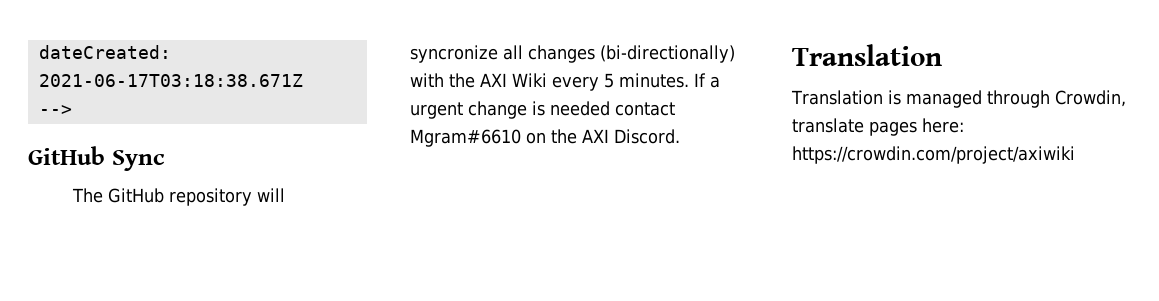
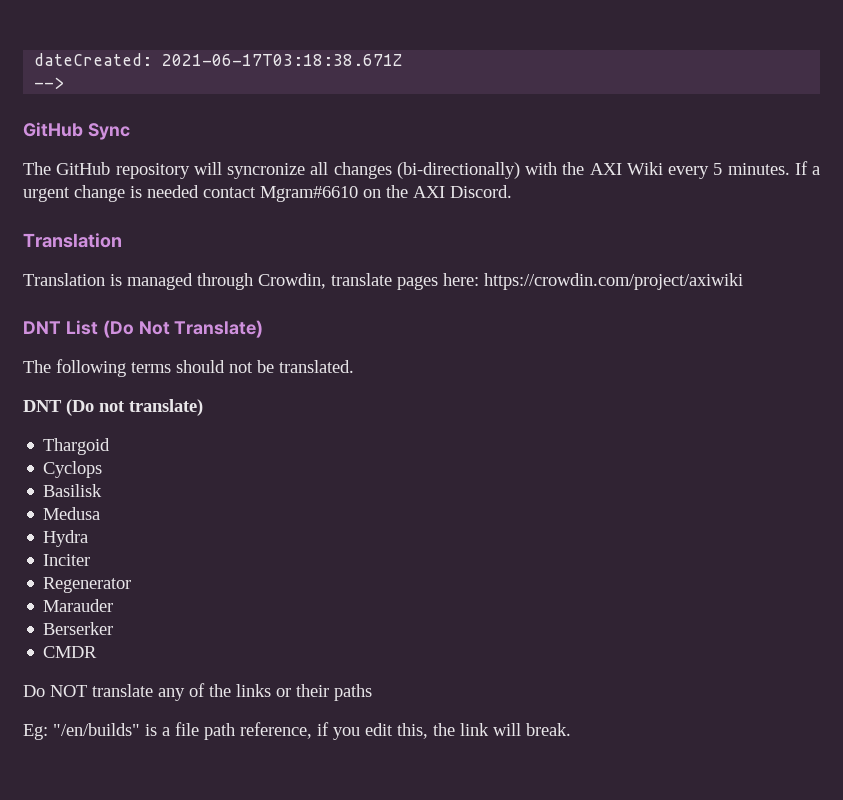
+ DNT List (Do Not Translate)
+ The following terms should not be translated.
+ DNT (Do not translate)
+ Thargoid
+ Cyclops
+ Basilisk
+ Medusa
+ Hydra
+ Inciter
+ Regenerator
+ Marauder
+ Berserker
+ CMDR
+ Do NOT translate any of the links or their paths
+ Eg: "/en/builds" is a file path reference, if you edit this, the link will break.

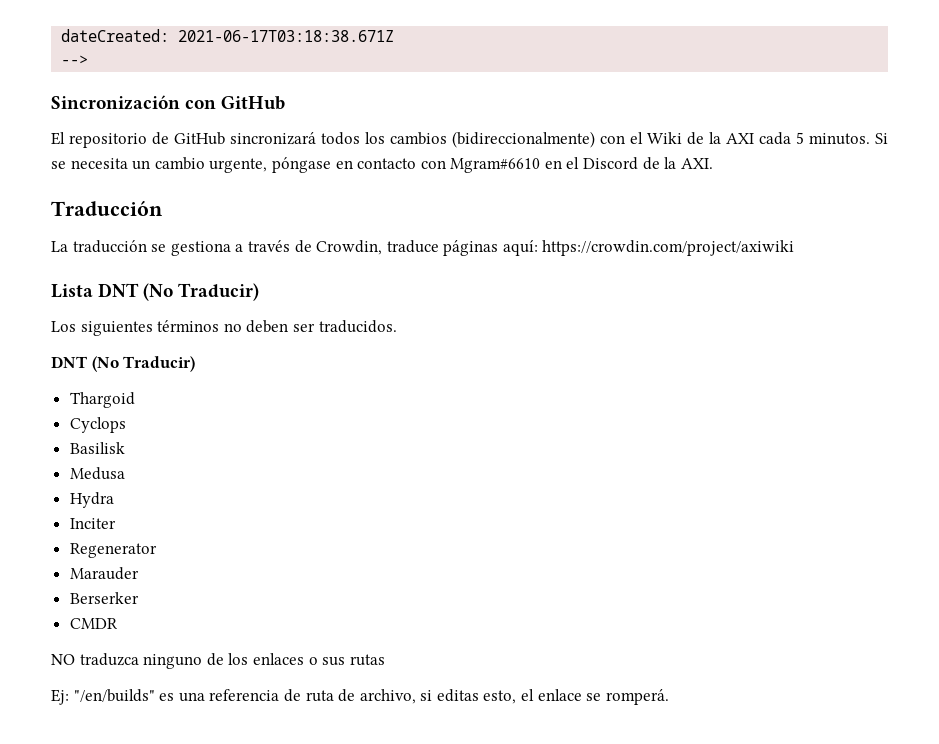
- GitHub Sync
- The GitHub repository will syncronize all changes (bi-directionally) with the AXI Wiki every 5 minutes. If a urgent change is needed contact Mgram#6610 on the AXI Discord.
- Translation
- Translation is managed through Crowdin, translate pages here: https://crowdin.com/project/axiwiki
- DNT List (Do Not Translate)
- The following terms should not be translated.
- DNT (Do not translate)
+ Sincronización con GitHub
+ El repositorio de GitHub sincronizará todos los cambios (bidireccionalmente) con el Wiki de la AXI cada 5 minutos. Si se necesita un cambio urgente, póngase en contacto con Mgram#6610 en el Discord de la AXI.
+ Traducción
+ La traducción se gestiona a través de Crowdin, traduce páginas aquí: https://crowdin.com/project/axiwiki
+ Lista DNT (No Traducir)
+ Los siguientes términos no deben ser traducidos.
+ DNT (No Traducir)
- Do NOT translate any of the links or their paths
- Eg: "/en/builds" is a file path reference, if you edit this, the link will break.
+ NO traduzca ninguno de los enlaces o sus rutas
+ Ej: "/en/builds" es una referencia de ruta de archivo, si editas esto, el enlace se romperá.

